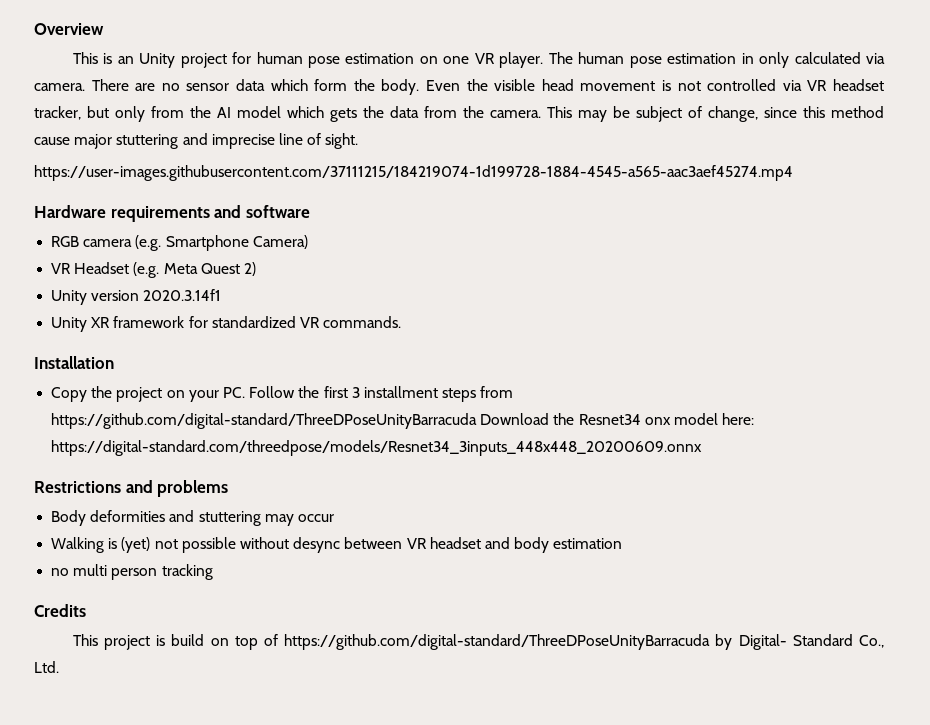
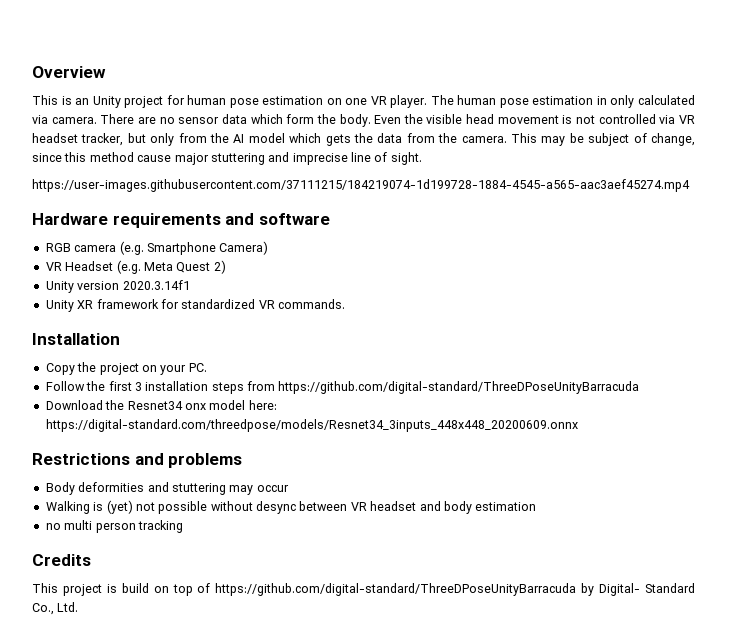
- Copy the project on your PC. Follow the first 3 installment steps from https://github.com/digital-standard/ThreeDPoseUnityBarracuda Download the Resnet34 onx model here: https://digital-standard.com/threedpose/models/Resnet34_3inputs_448x448_20200609.onnx
+ Copy the project on your PC.
+ Follow the first 3 installation steps from https://github.com/digital-standard/ThreeDPoseUnityBarracuda
+ Download the Resnet34 onx model here: https://digital-standard.com/threedpose/models/Resnet34_3inputs_448x448_20200609.onnx

